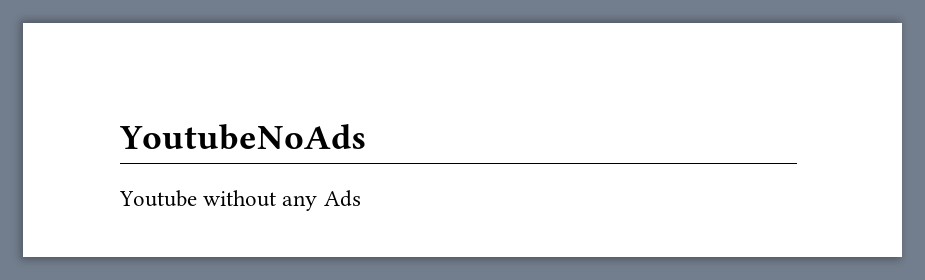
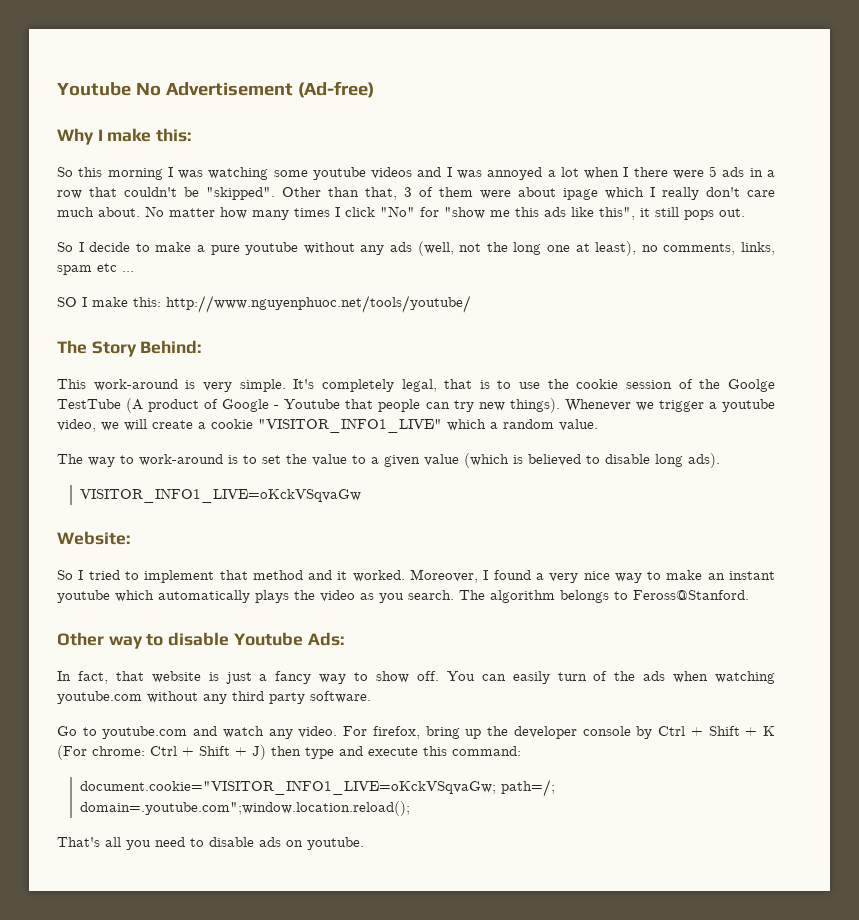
- YoutubeNoAds
- Youtube without any Ads
+ Youtube No Advertisement (Ad-free)
+ Why I make this:
+ So this morning I was watching some youtube videos and I was annoyed a lot when I there were 5 ads in a row that couldn't be "skipped". Other than that, 3 of them were about ipage which I really don't care much about. No matter how many times I click "No" for "show me this ads like this", it still pops out.
+ So I decide to make a pure youtube without any ads (well, not the long one at least), no comments, links, spam etc ...
+ SO I make this: http://www.nguyenphuoc.net/tools/youtube/
+ The Story Behind:
+ This work-around is very simple. It's completely legal, that is to use the cookie session of the Goolge TestTube (A product of Google - Youtube that people can try new things). Whenever we trigger a youtube video, we will create a cookie "VISITOR_INFO1_LIVE" which a random value.
+ The way to work-around is to set the value to a given value (which is believed to disable long ads).
+ VISITOR_INFO1_LIVE=oKckVSqvaGw
+ Website:
+ So I tried to implement that method and it worked. Moreover, I found a very nice way to make an instant youtube which automatically plays the video as you search. The algorithm belongs to Feross@Stanford.
+ Other way to disable Youtube Ads:
+ In fact, that website is just a fancy way to show off. You can easily turn of the ads when watching youtube.com without any third party software.
+ Go to youtube.com and watch any video. For firefox, bring up the developer console by Ctrl + Shift + K (For chrome: Ctrl + Shift + J) then type and execute this command:
+ document.cookie="VISITOR_INFO1_LIVE=oKckVSqvaGw; path=/; domain=.youtube.com";window.location.reload();
+ That's all you need to disable ads on youtube.

